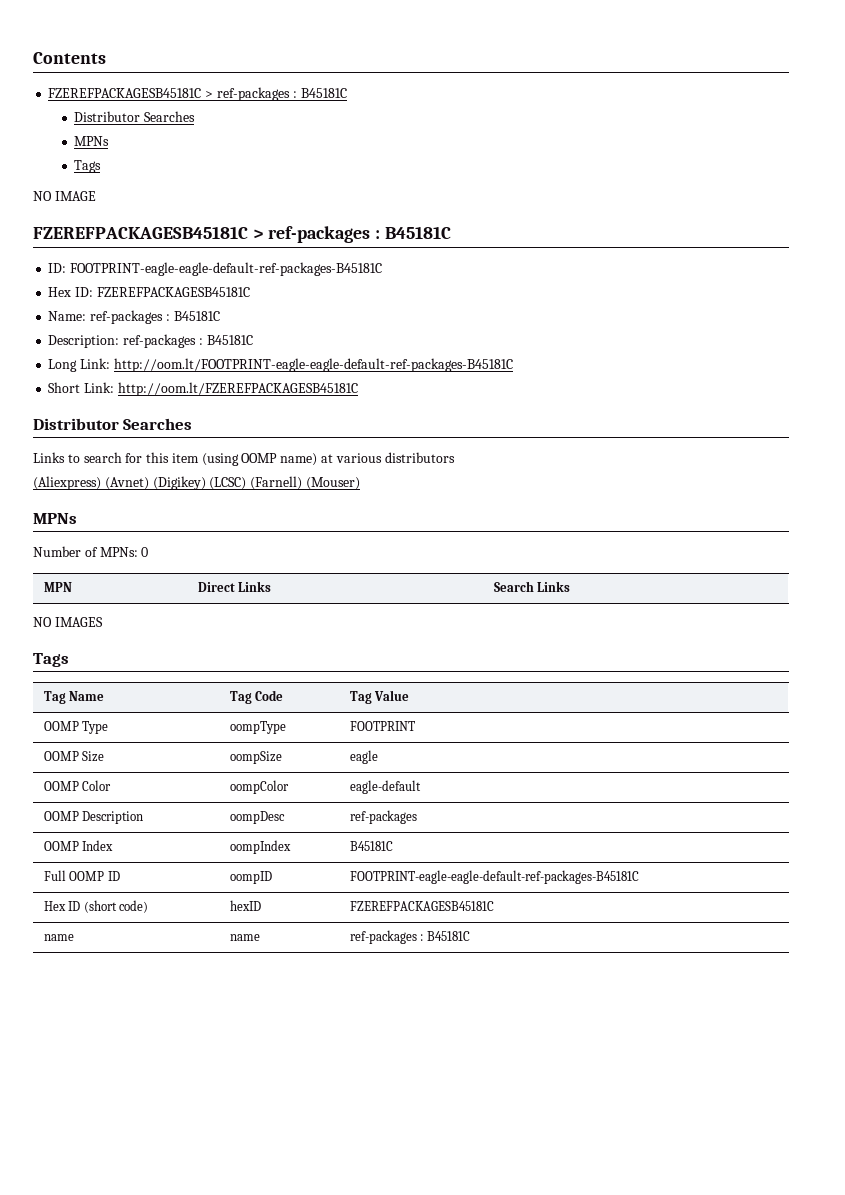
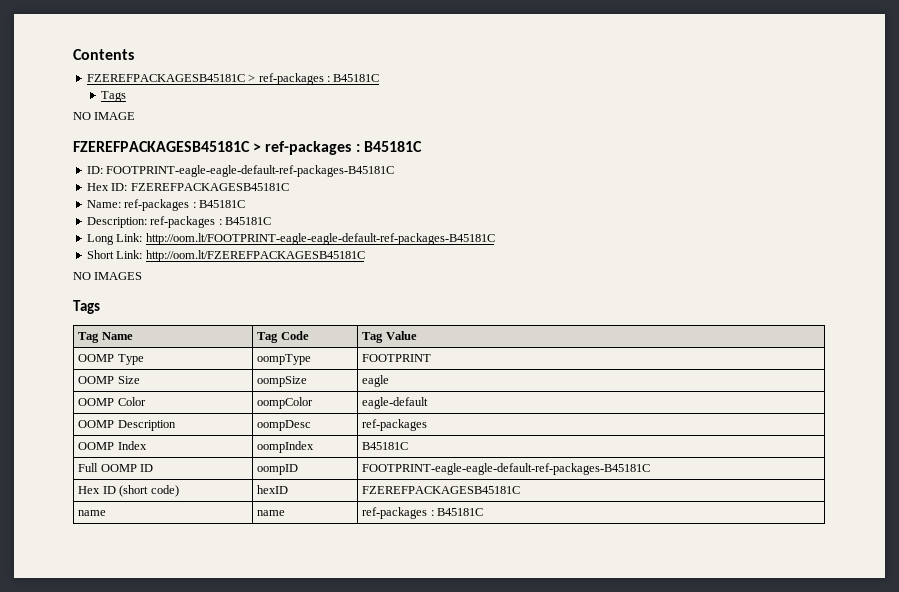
  Contents
  FZEREFPACKAGESB45181C > ref-packages : B45181C
- Distributor Searches
- MPNs
  Short Link: http://oom.lt/FZEREFPACKAGESB45181C
- Distributor Searches
- Links to search for this item (using OOMP name) at various distributors
- (Aliexpress) (Avnet) (Digikey) (LCSC) (Farnell) (Mouser)
- MPNs
- Number of MPNs: 0
- MPN | Direct Links | Search Links

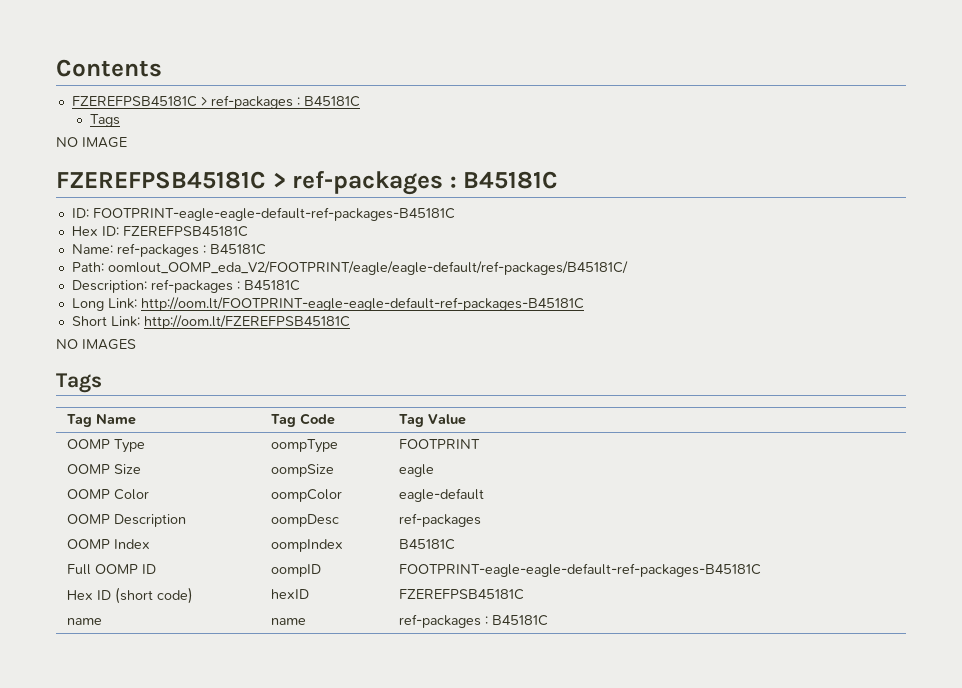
  Contents
- FZEREFPACKAGESB45181C > ref-packages : B45181C
+ FZEREFPSB45181C > ref-packages : B45181C
  NO IMAGE
- FZEREFPACKAGESB45181C > ref-packages : B45181C
+ FZEREFPSB45181C > ref-packages : B45181C
- Hex ID: FZEREFPACKAGESB45181C
+ Hex ID: FZEREFPSB45181C
+ Path: oomlout_OOMP_eda_V2/FOOTPRINT/eagle/eagle-default/ref-packages/B45181C/
- Short Link: http://oom.lt/FZEREFPACKAGESB45181C
+ Short Link: http://oom.lt/FZEREFPSB45181C
- Hex ID (short code) | hexID | FZEREFPACKAGESB45181C
+ Hex ID (short code) | hexID | FZEREFPSB45181C

